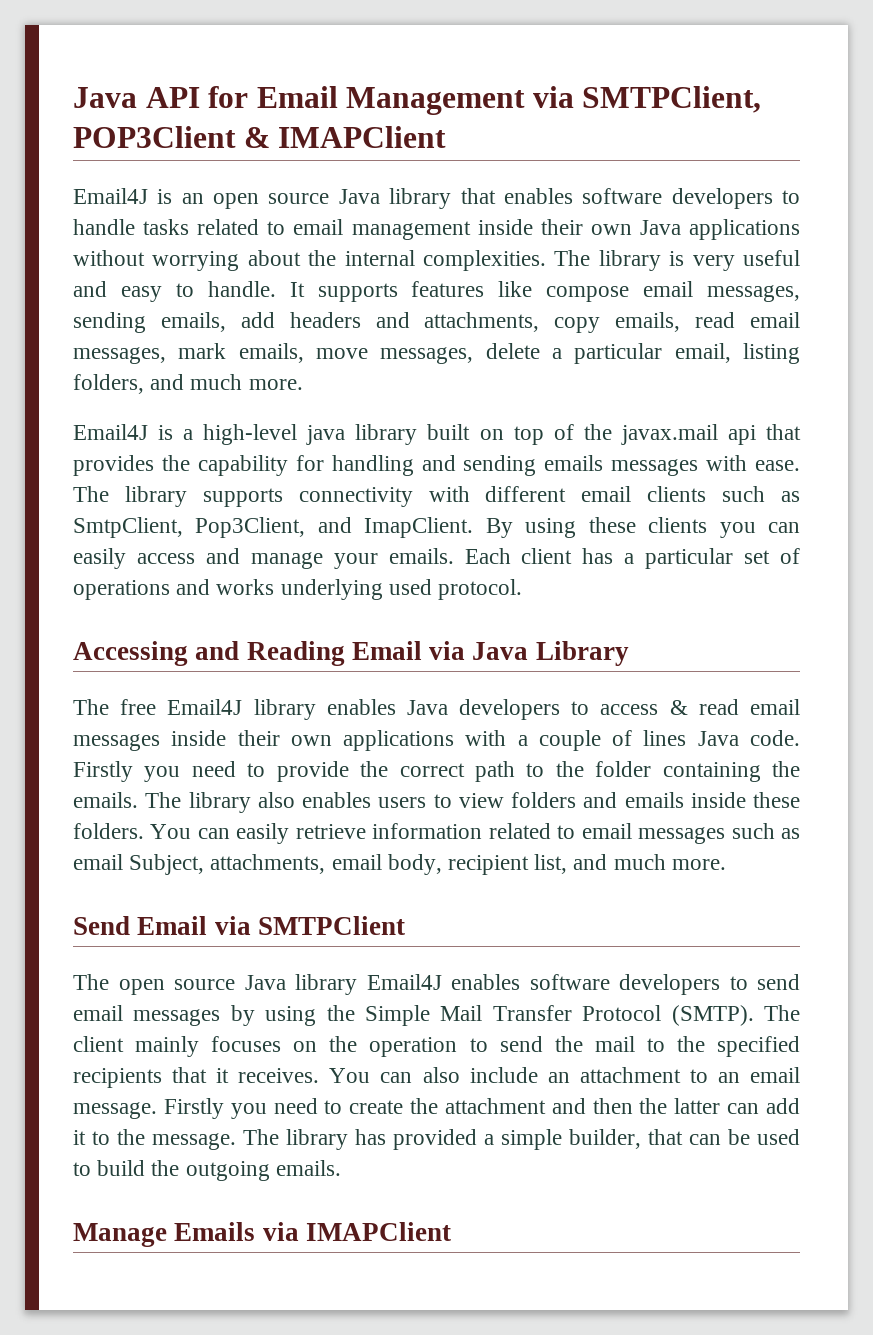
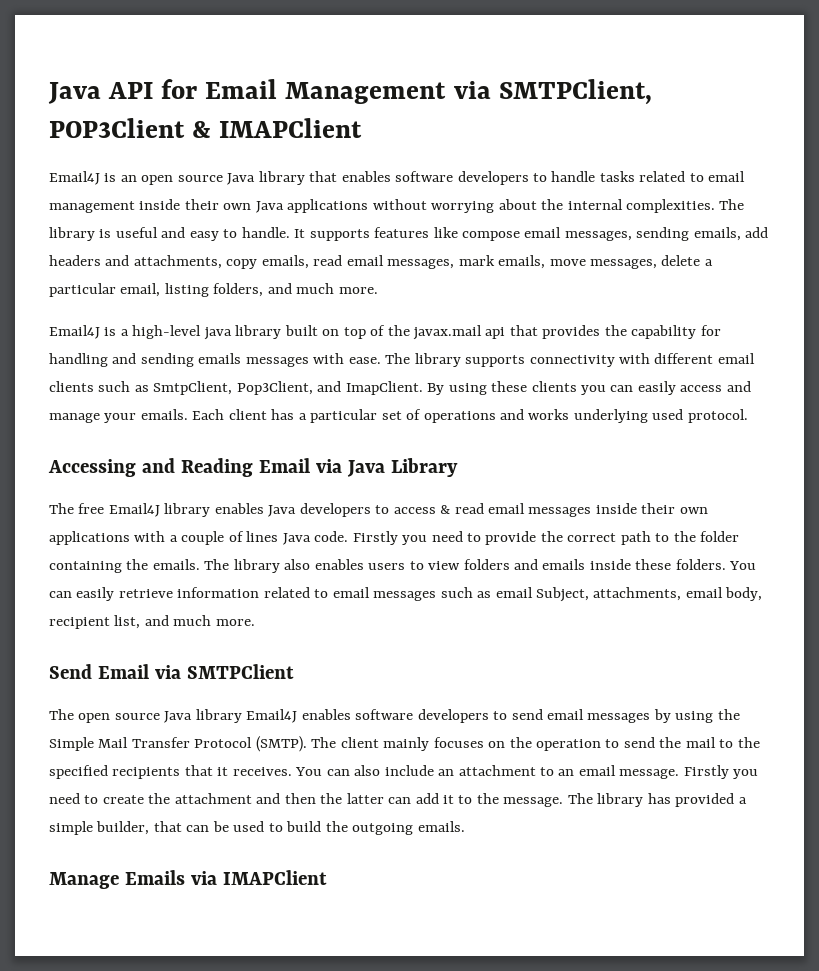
- The library is very useful and easy to handle.
+ The library is useful and easy to handle.

